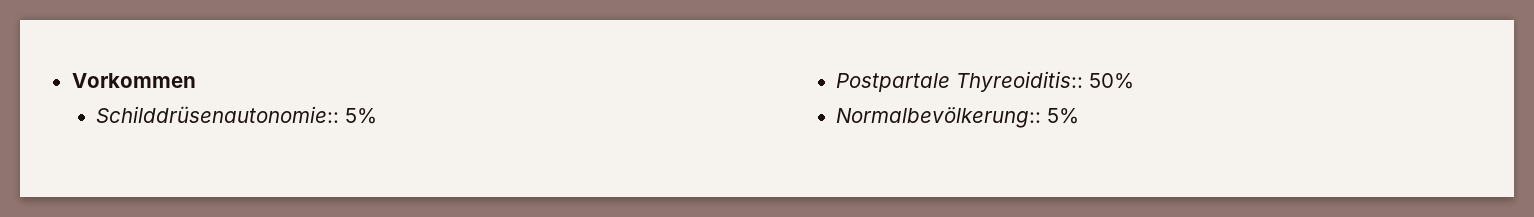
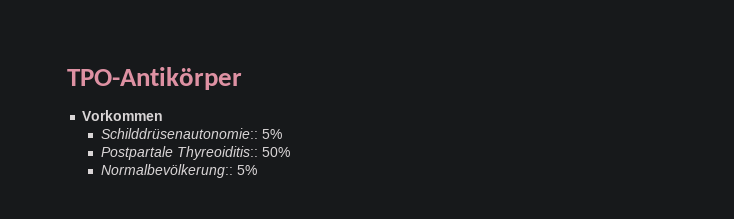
+ TPO-Antikörper

